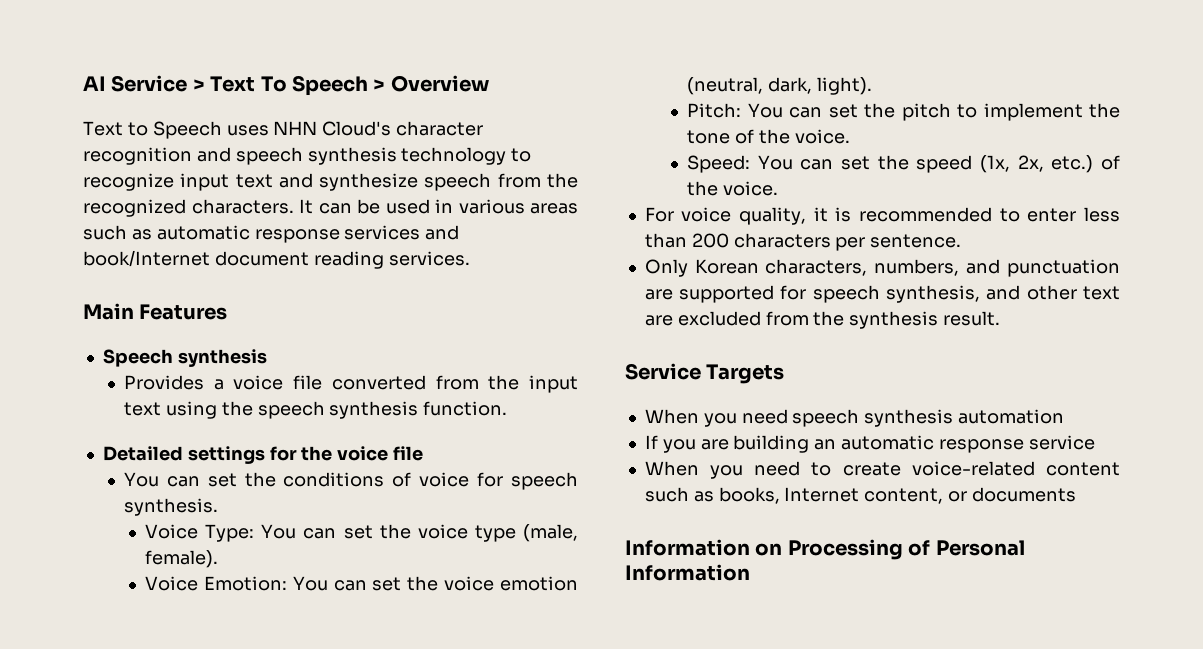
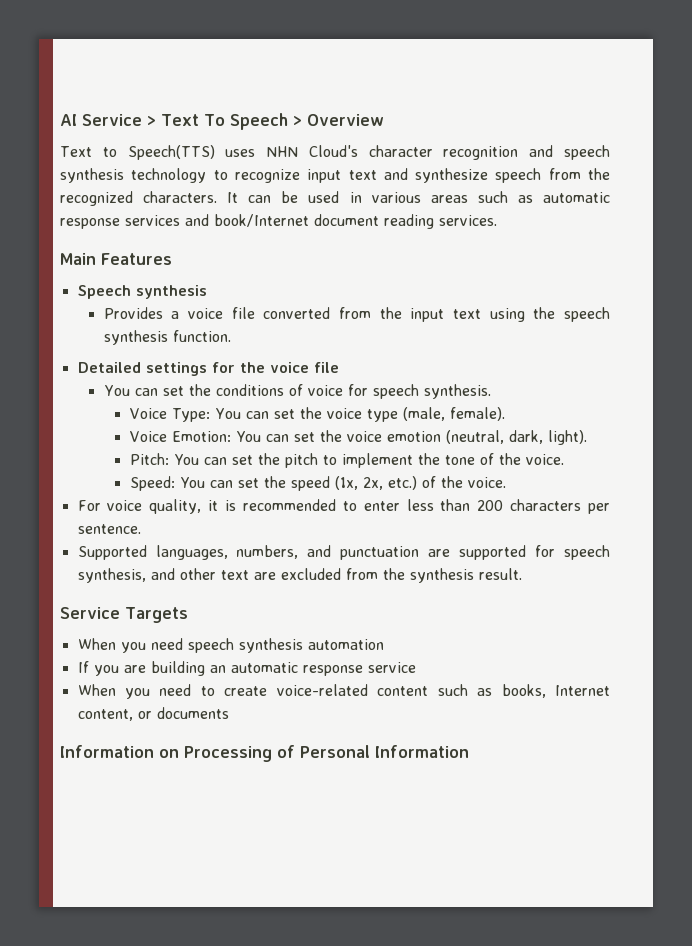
- Text to Speech uses NHN Cloud's character recognition and speech synthesis technology to recognize input text and synthesize speech from the recognized characters.
+ Text to Speech(TTS) uses NHN Cloud's character recognition and speech synthesis technology to recognize input text and synthesize speech from the recognized characters.
- Only Korean characters, numbers, and punctuation are supported for speech synthesis, and other text are excluded from the synthesis result.
+ Supported languages, numbers, and punctuation are supported for speech synthesis, and other text are excluded from the synthesis result.

